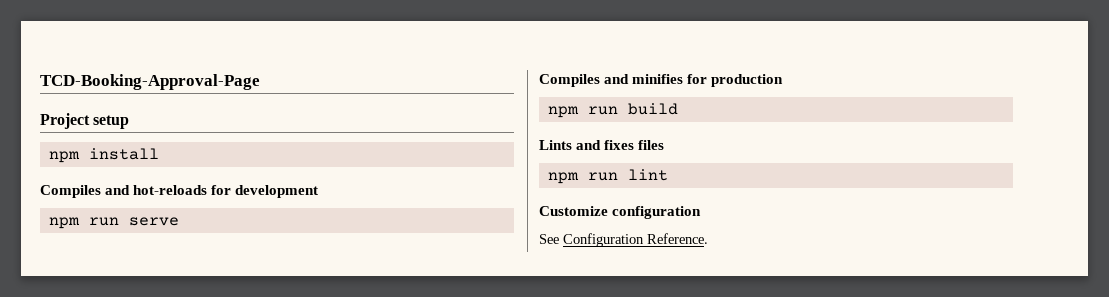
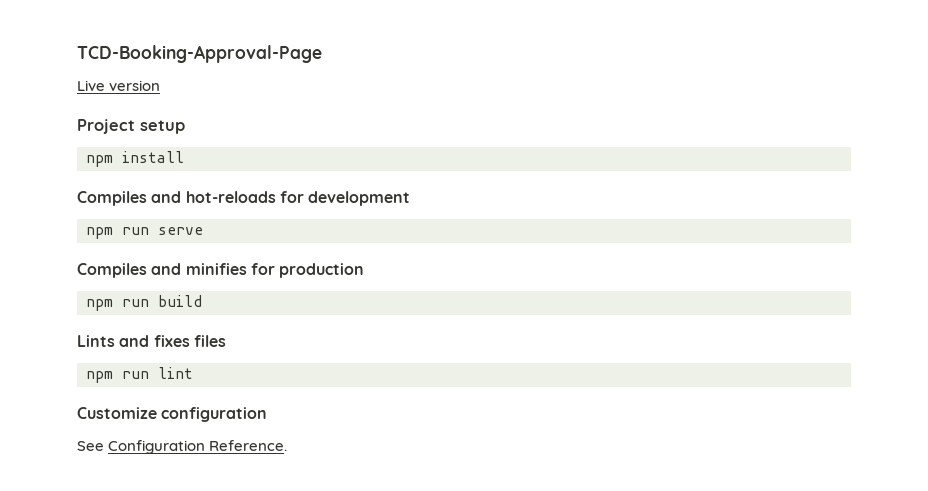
+ Live version

